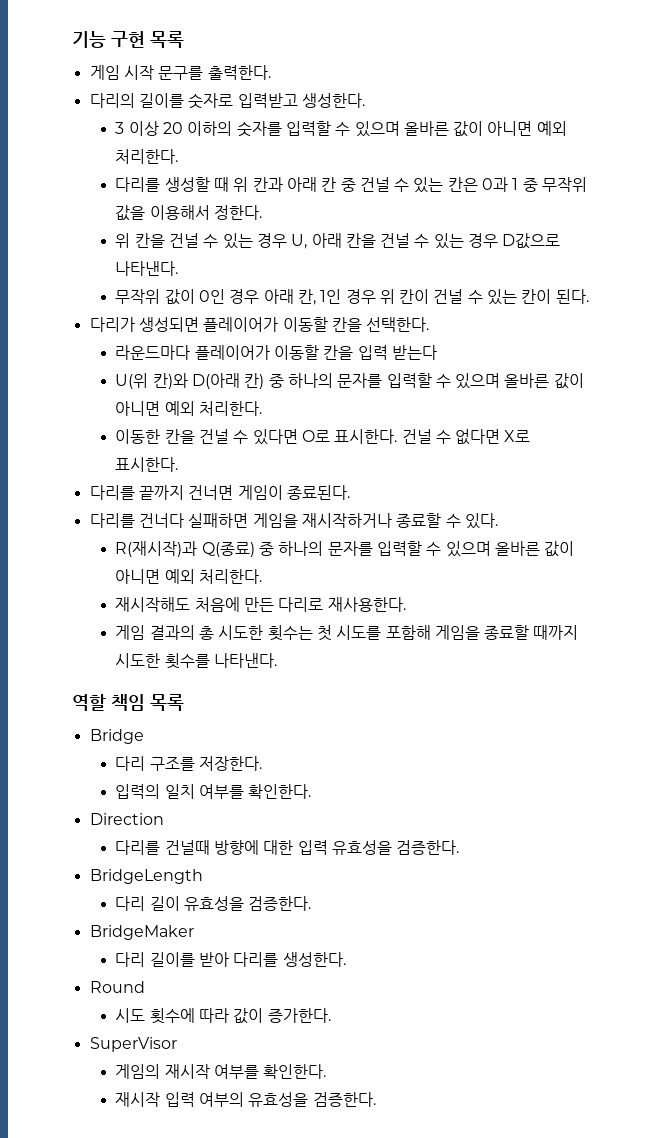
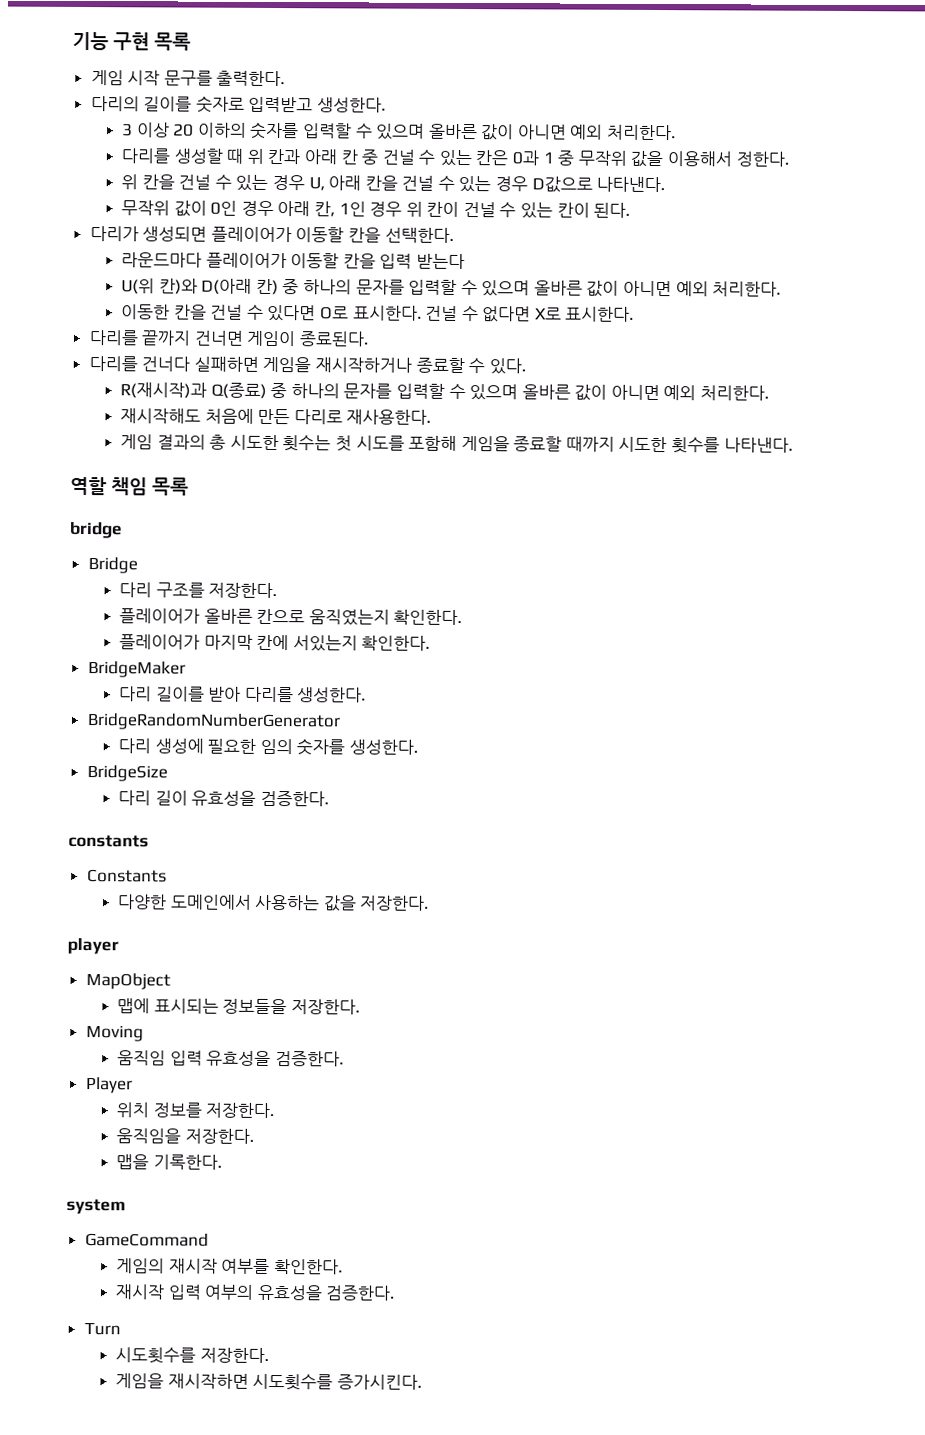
+ bridge
- 입력의 일치 여부를 확인한다.
- Direction
- 다리를 건널때 방향에 대한 입력 유효성을 검증한다.
- BridgeLength
- 다리 길이 유효성을 검증한다.
+ 플레이어가 올바른 칸으로 움직였는지 확인한다.
+ 플레이어가 마지막 칸에 서있는지 확인한다.
- Round
- 시도 횟수에 따라 값이 증가한다.
- SuperVisor
+ BridgeRandomNumberGenerator
+ 다리 생성에 필요한 임의 숫자를 생성한다.
+ BridgeSize
+ 다리 길이 유효성을 검증한다.
+ constants
+ Constants
+ 다양한 도메인에서 사용하는 값을 저장한다.
+ player
+ MapObject
+ 맵에 표시되는 정보들을 저장한다.
+ Moving
+ 움직임 입력 유효성을 검증한다.
+ Player
+ 위치 정보를 저장한다.
+ 움직임을 저장한다.
+ 맵을 기록한다.
+ system
+ GameCommand
+ Turn
+ 시도횟수를 저장한다.
+ 게임을 재시작하면 시도횟수를 증가시킨다.

